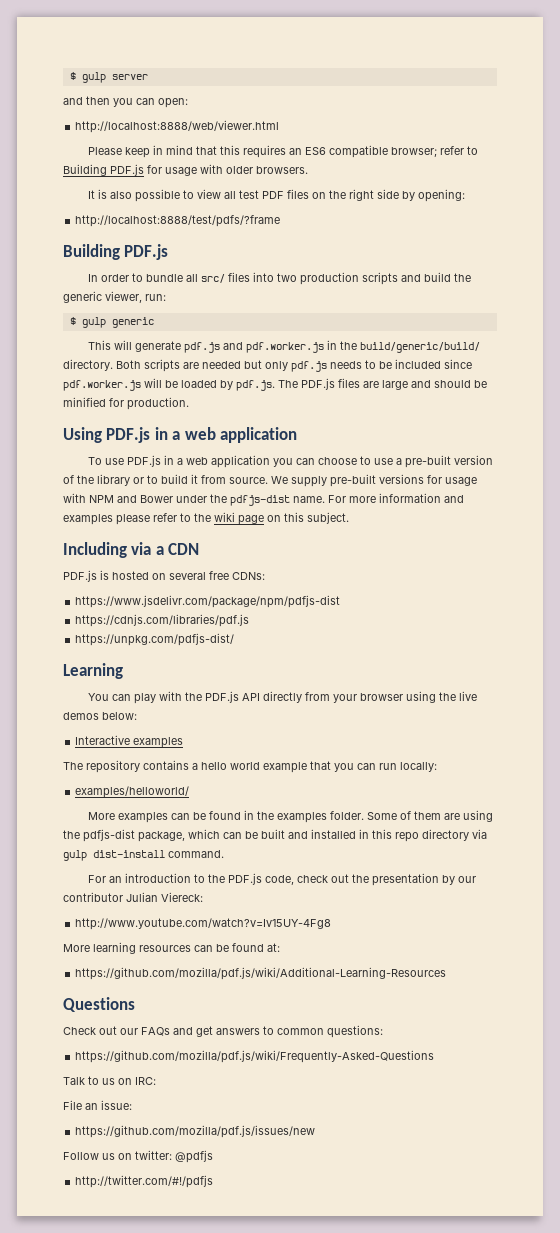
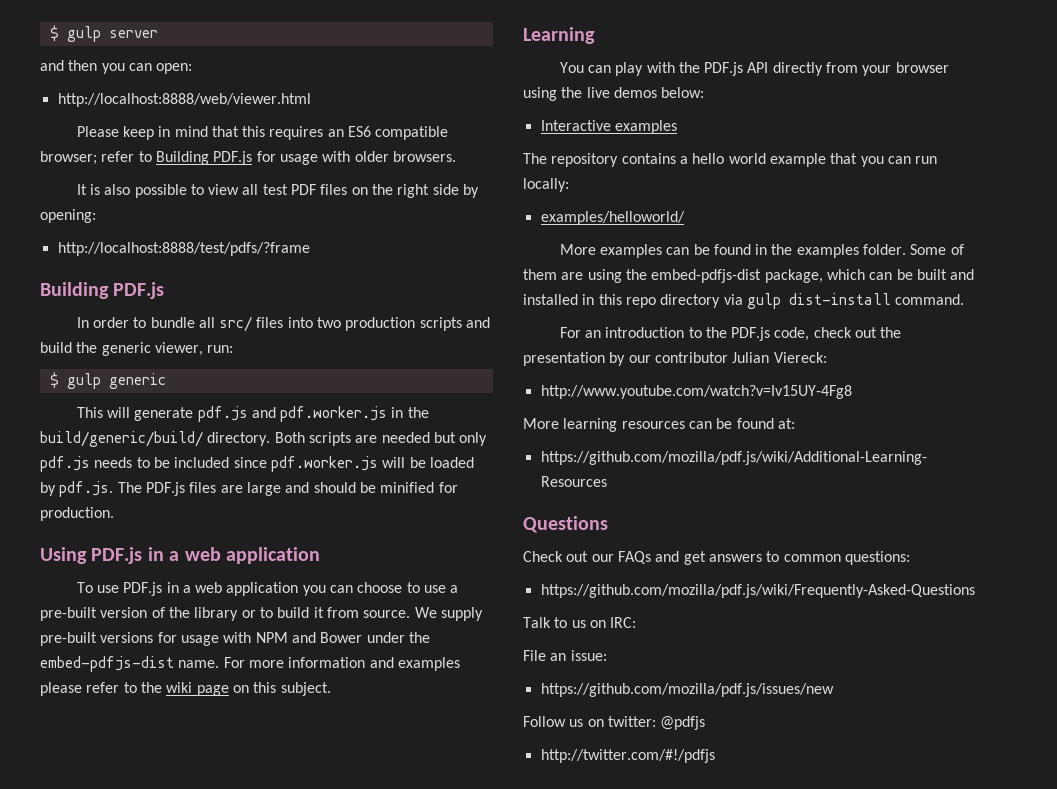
- We supply pre-built versions for usage with NPM and Bower under the pdfjs-dist name.
+ We supply pre-built versions for usage with NPM and Bower under the embed-pdfjs-dist name.
- Including via a CDN
- PDF.js is hosted on several free CDNs:
- https://www.jsdelivr.com/package/npm/pdfjs-dist
- https://cdnjs.com/libraries/pdf.js
- https://unpkg.com/pdfjs-dist/
- Some of them are using the pdfjs-dist package, which can be built and installed in this repo directory via gulp dist-install command.
+ Some of them are using the embed-pdfjs-dist package, which can be built and installed in this repo directory via gulp dist-install command.

